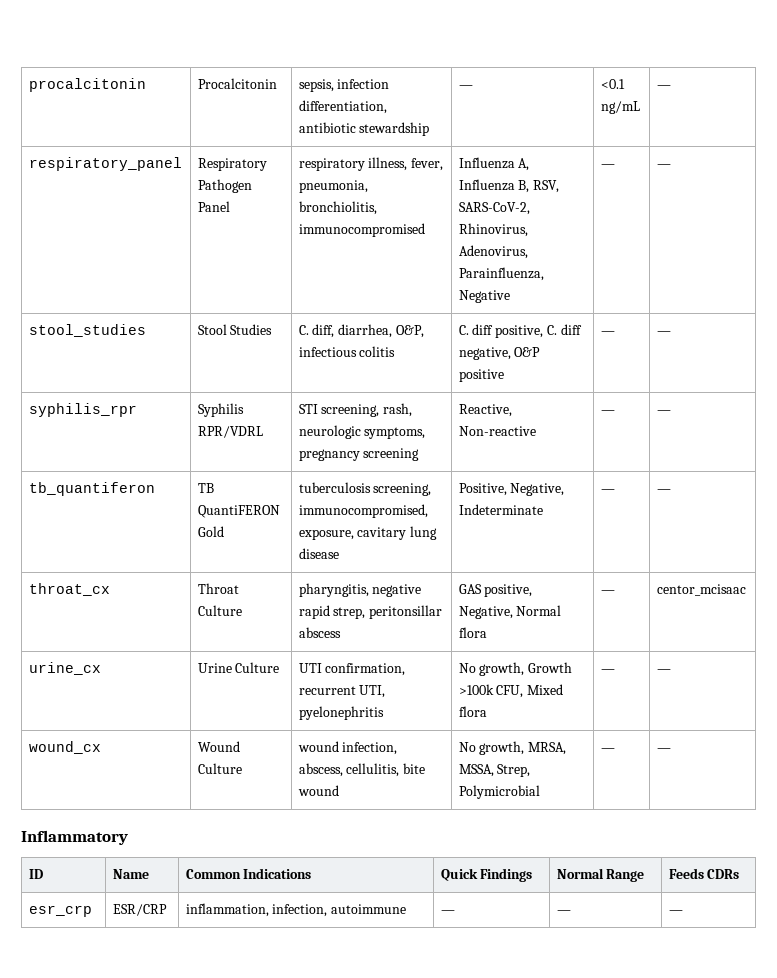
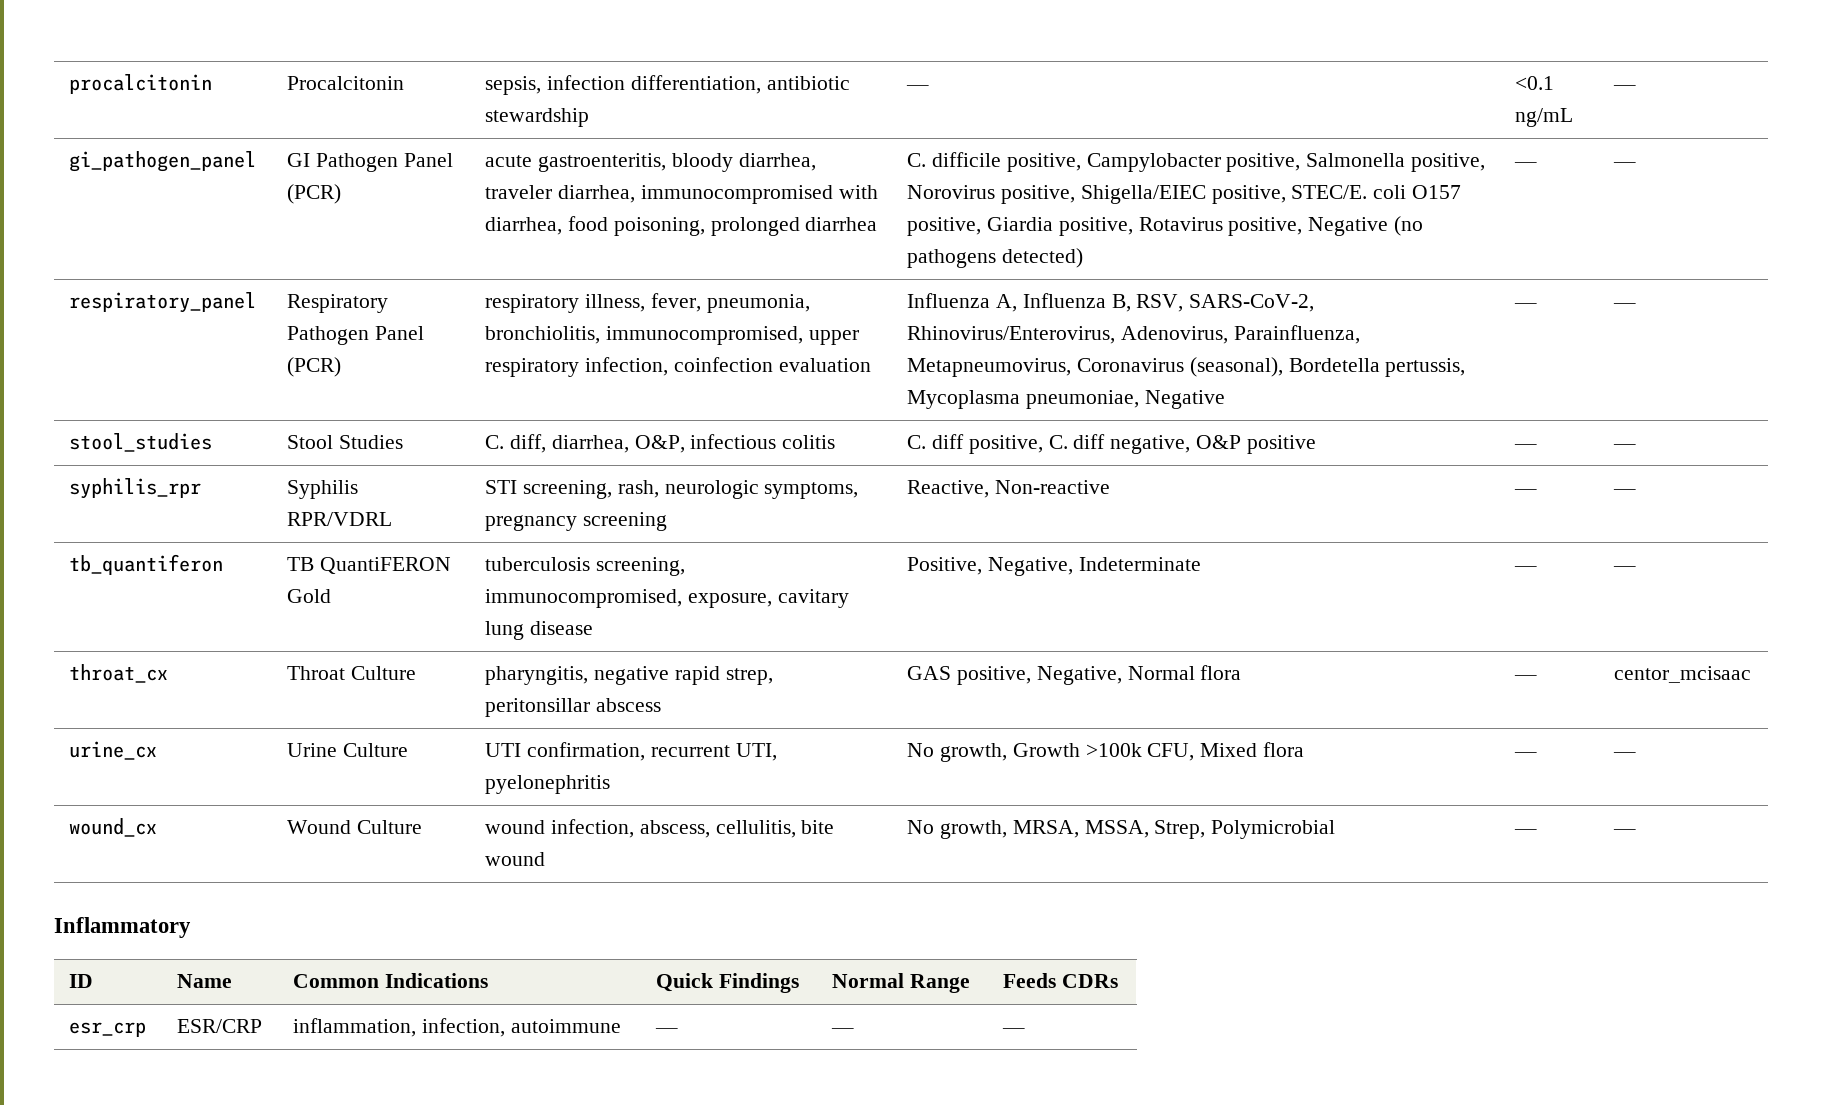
+ gi_pathogen_panel | GI Pathogen Panel (PCR) | acute gastroenteritis, bloody diarrhea, traveler diarrhea, immunocompromised with diarrhea, food poisoning, prolonged diarrhea | C. difficile positive, Campylobacter positive, Salmonella positive, Norovirus positive, Shigella/EIEC positive, STEC/E. coli O157 positive, Giardia positive, Rotavirus positive, Negative (no pathogens detected) | — | —
- respiratory_panel | Respiratory Pathogen Panel | respiratory illness, fever, pneumonia, bronchiolitis, immunocompromised | Influenza A, Influenza B, RSV, SARS-CoV-2, Rhinovirus, Adenovirus, Parainfluenza, Negative | — | —
+ respiratory_panel | Respiratory Pathogen Panel (PCR) | respiratory illness, fever, pneumonia, bronchiolitis, immunocompromised, upper respiratory infection, coinfection evaluation | Influenza A, Influenza B, RSV, SARS-CoV-2, Rhinovirus/Enterovirus, Adenovirus, Parainfluenza, Metapneumovirus, Coronavirus (seasonal), Bordetella pertussis, Mycoplasma pneumoniae, Negative | — | —

